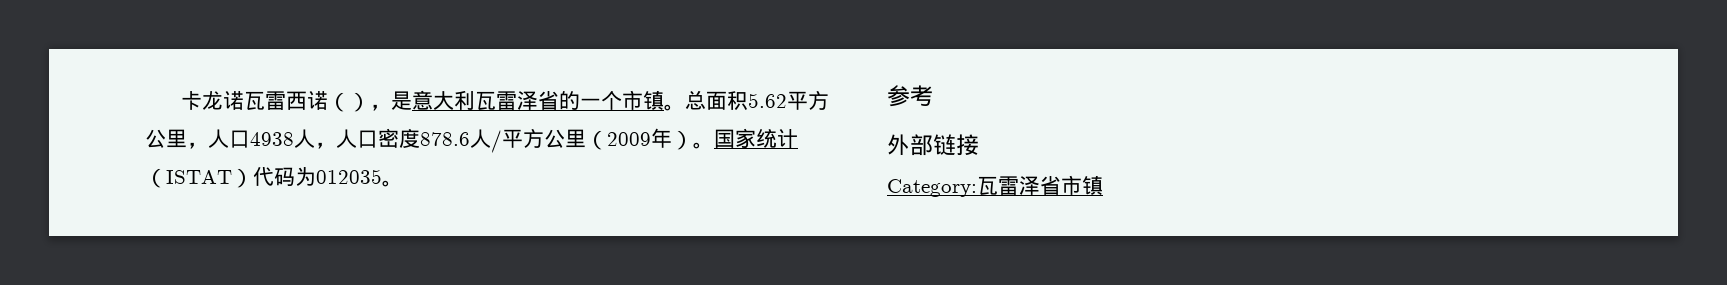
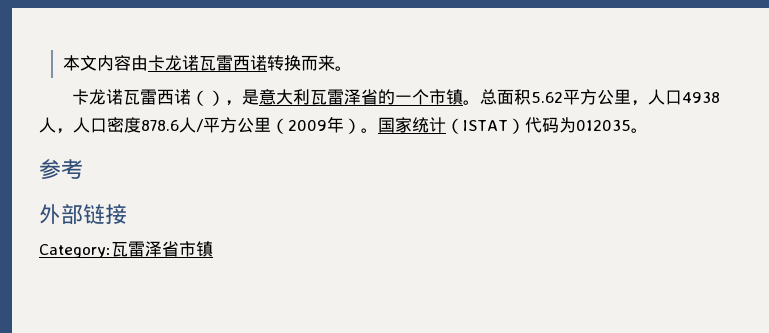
+ 本文内容由卡龙诺瓦雷西诺转换而来。

